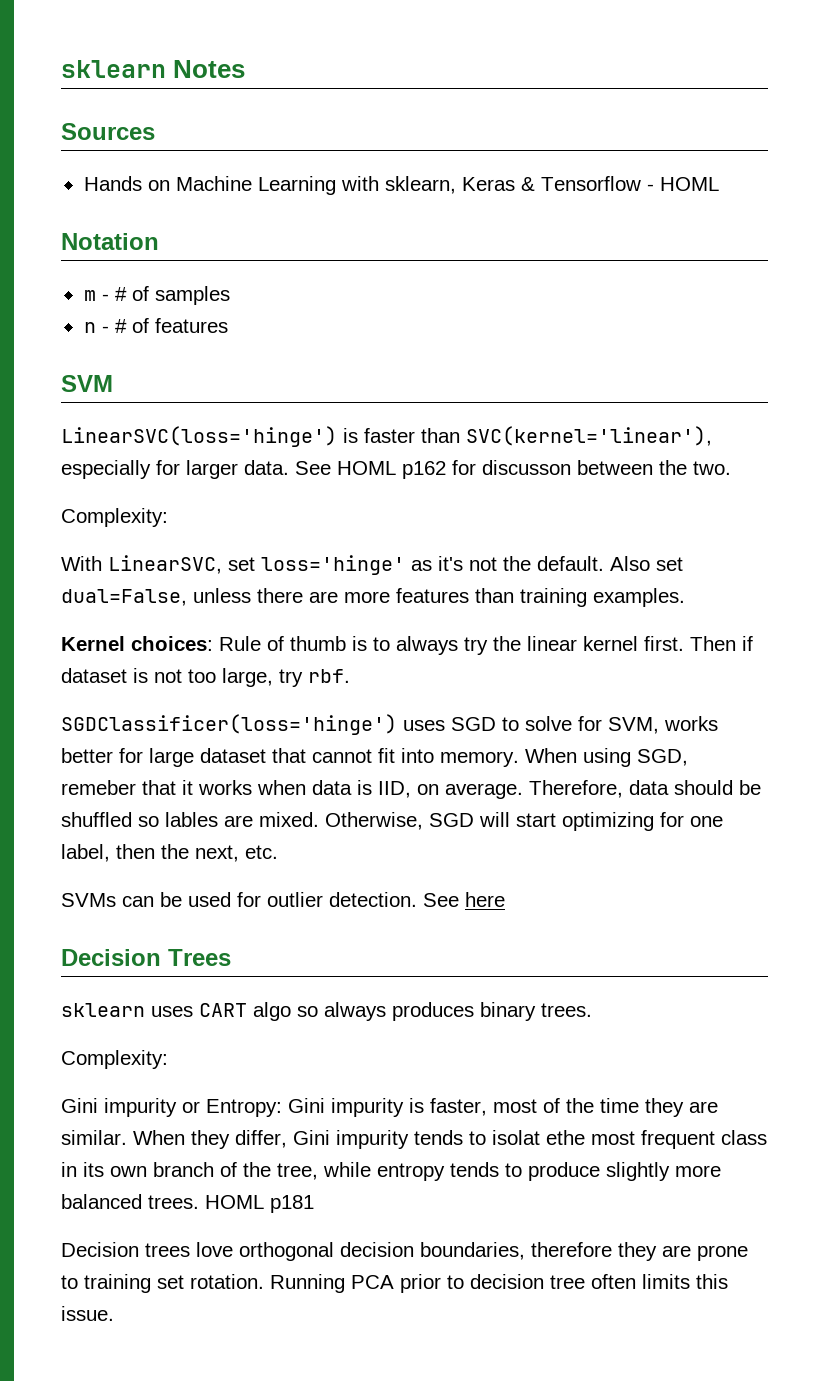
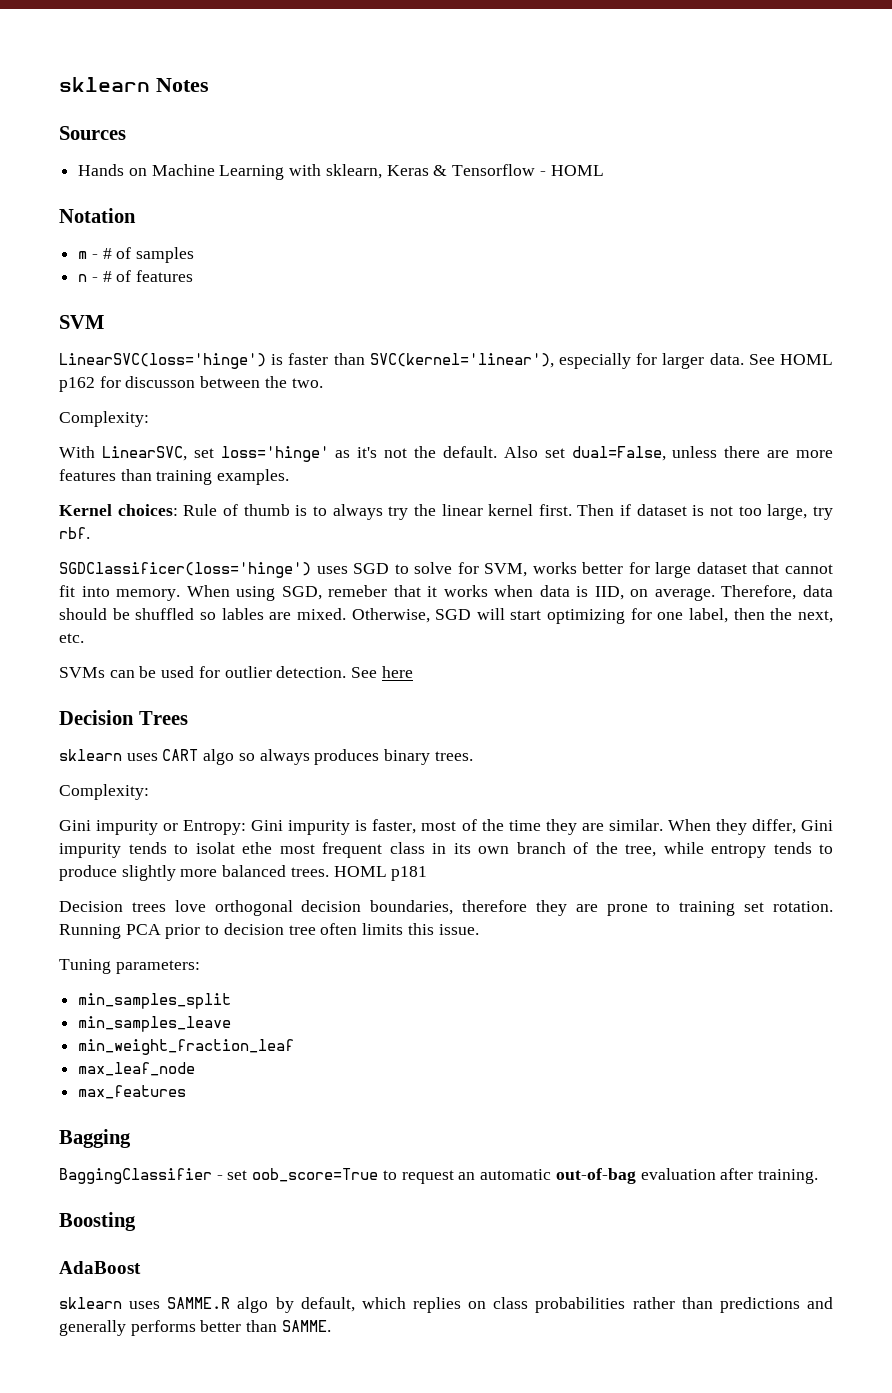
+ Tuning parameters:
+ min_samples_split
+ min_samples_leave
+ min_weight_fraction_leaf
+ max_leaf_node
+ max_features
+ Bagging
+ BaggingClassifier - set oob_score=True to request an automatic out-of-bag evaluation after training.
+ Boosting
+ AdaBoost
+ sklearn uses SAMME.R algo by default, which replies on class probabilities rather than predictions and generally performs better than SAMME.

